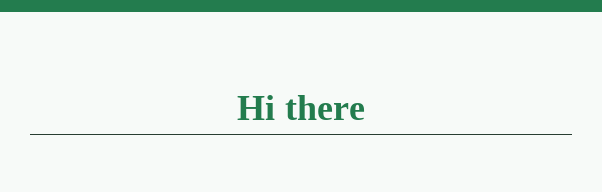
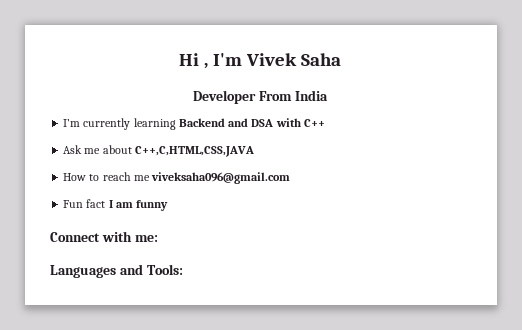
- Hi there
+ Hi , I'm Vivek Saha
+ Developer From India
+ I’m currently learning Backend and DSA with C++
+ Ask me about C++,C,HTML,CSS,JAVA
+ How to reach me viveksaha096@gmail.com
+ Fun fact I am funny
+ Connect with me:
+ Languages and Tools:

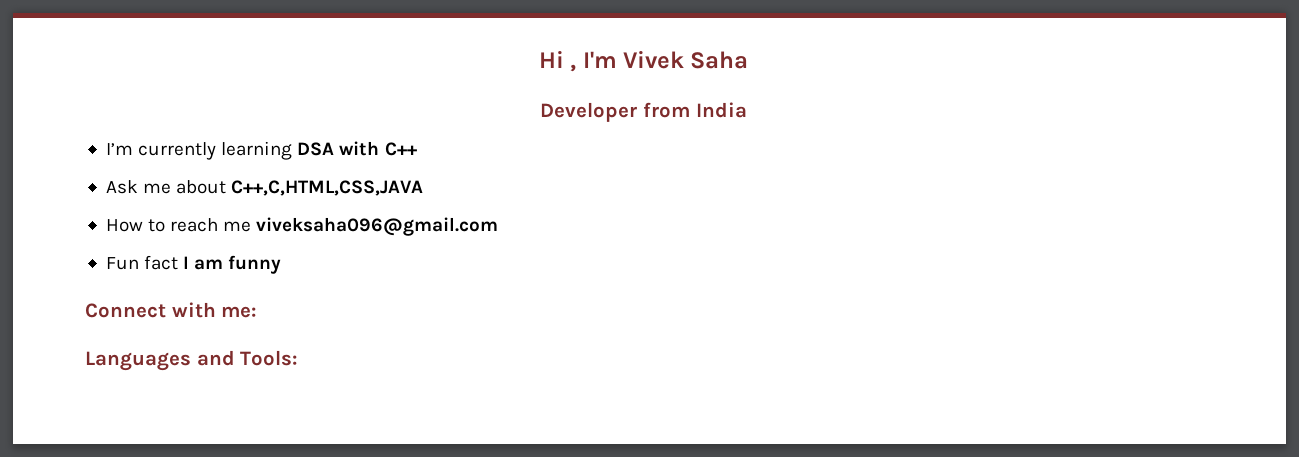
- Developer From India
+ Developer from India
- I’m currently learning Backend and DSA with C++
+ I’m currently learning DSA with C++

